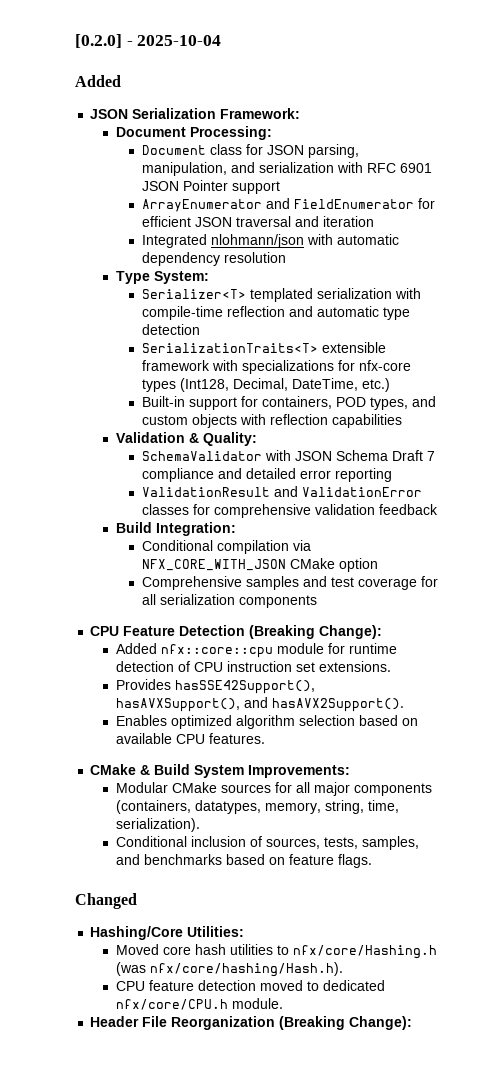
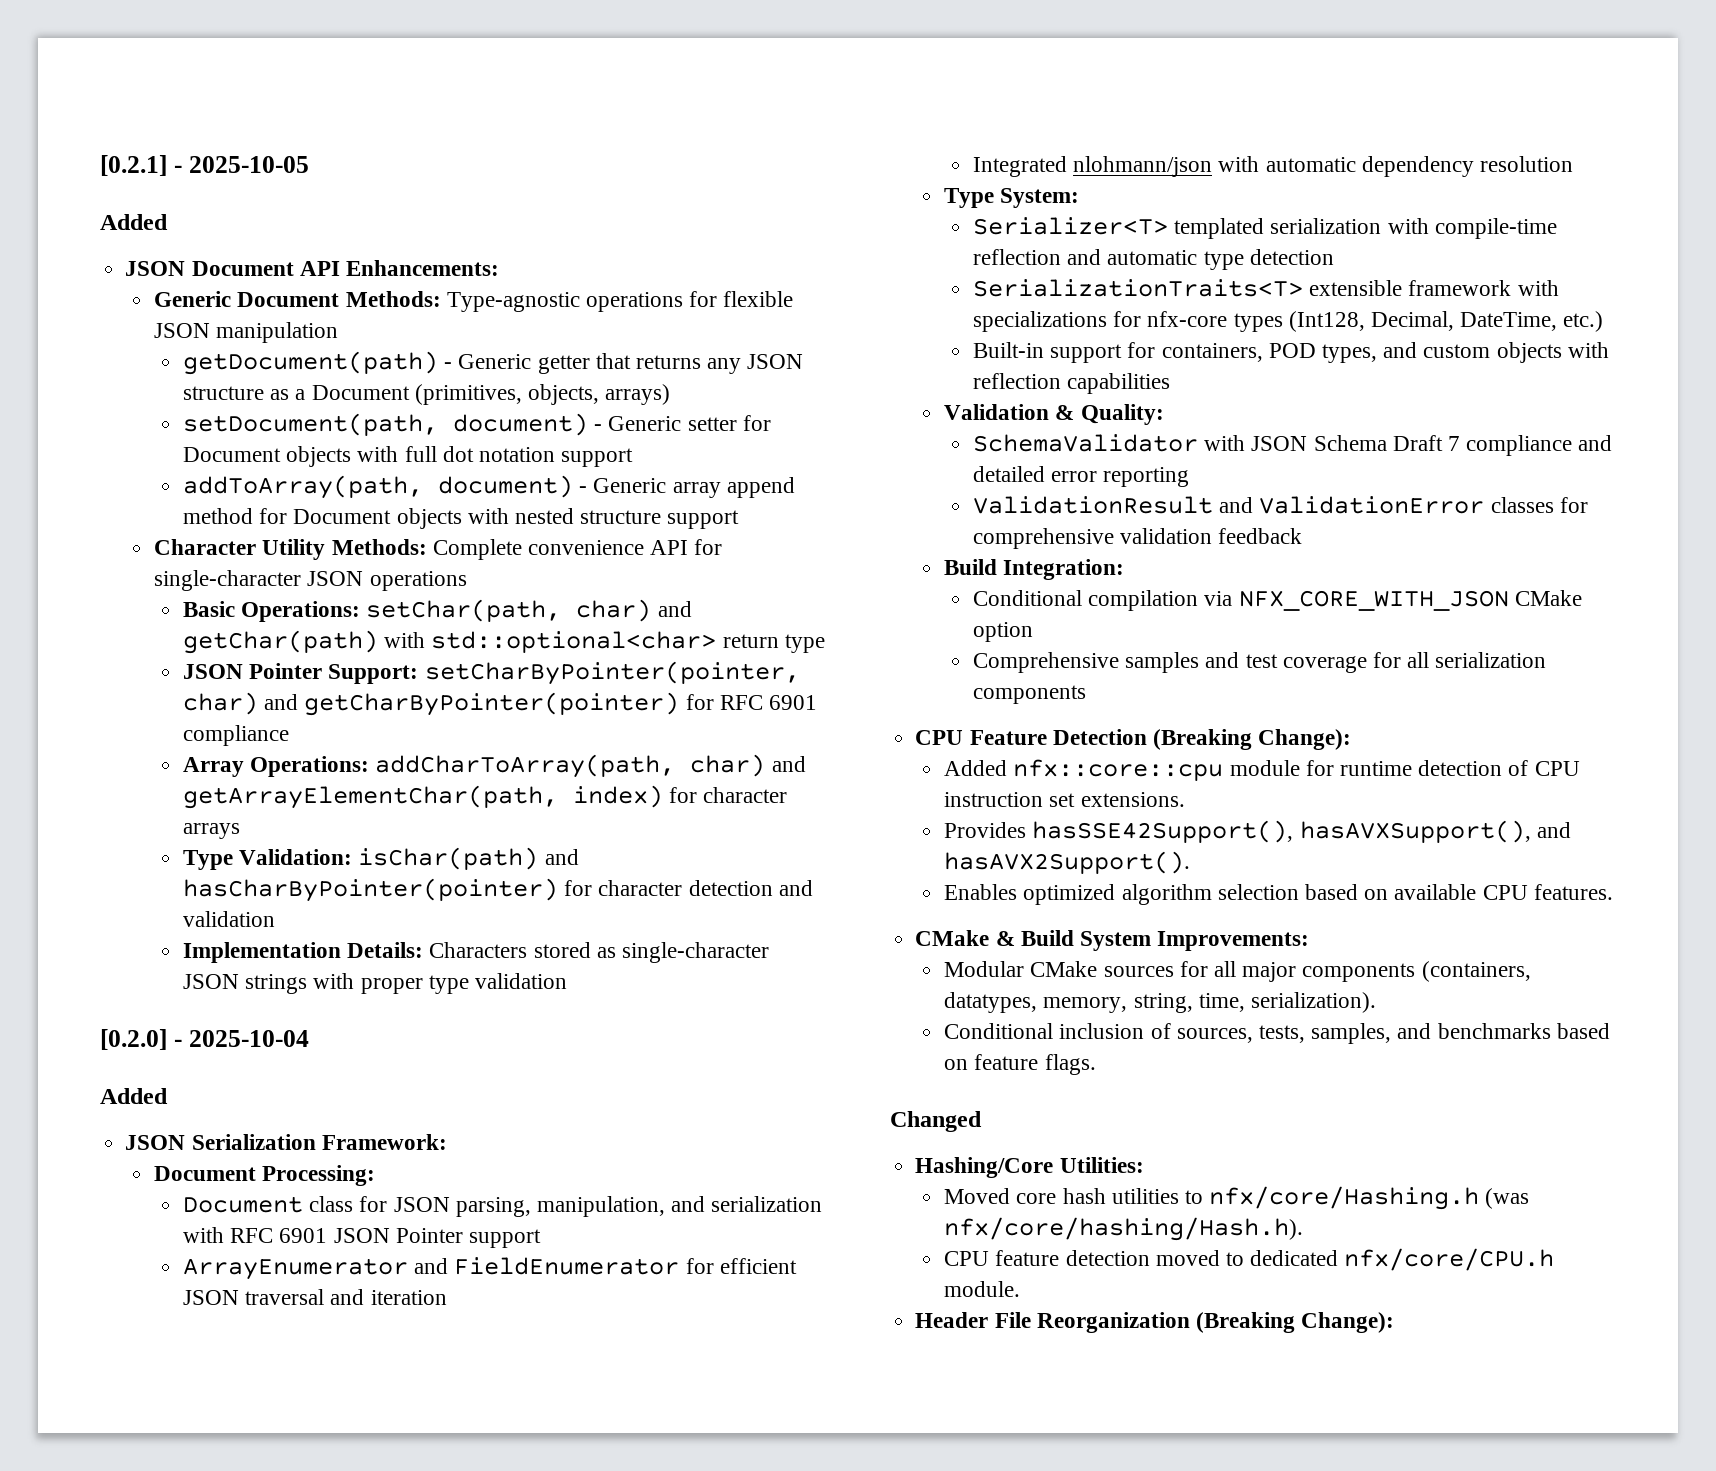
+ [0.2.1] - 2025-10-05
+ Added
+ JSON Document API Enhancements:
+ Generic Document Methods: Type-agnostic operations for flexible JSON manipulation
+ getDocument(path) - Generic getter that returns any JSON structure as a Document (primitives, objects, arrays)
+ setDocument(path, document) - Generic setter for Document objects with full dot notation support
+ addToArray(path, document) - Generic array append method for Document objects with nested structure support
+ Character Utility Methods: Complete convenience API for single-character JSON operations
+ Basic Operations: setChar(path, char) and getChar(path) with std::optional<char> return type
+ JSON Pointer Support: setCharByPointer(pointer, char) and getCharByPointer(pointer) for RFC 6901 compliance
+ Array Operations: addCharToArray(path, char) and getArrayElementChar(path, index) for character arrays
+ Type Validation: isChar(path) and hasCharByPointer(pointer) for character detection and validation
+ Implementation Details: Characters stored as single-character JSON strings with proper type validation

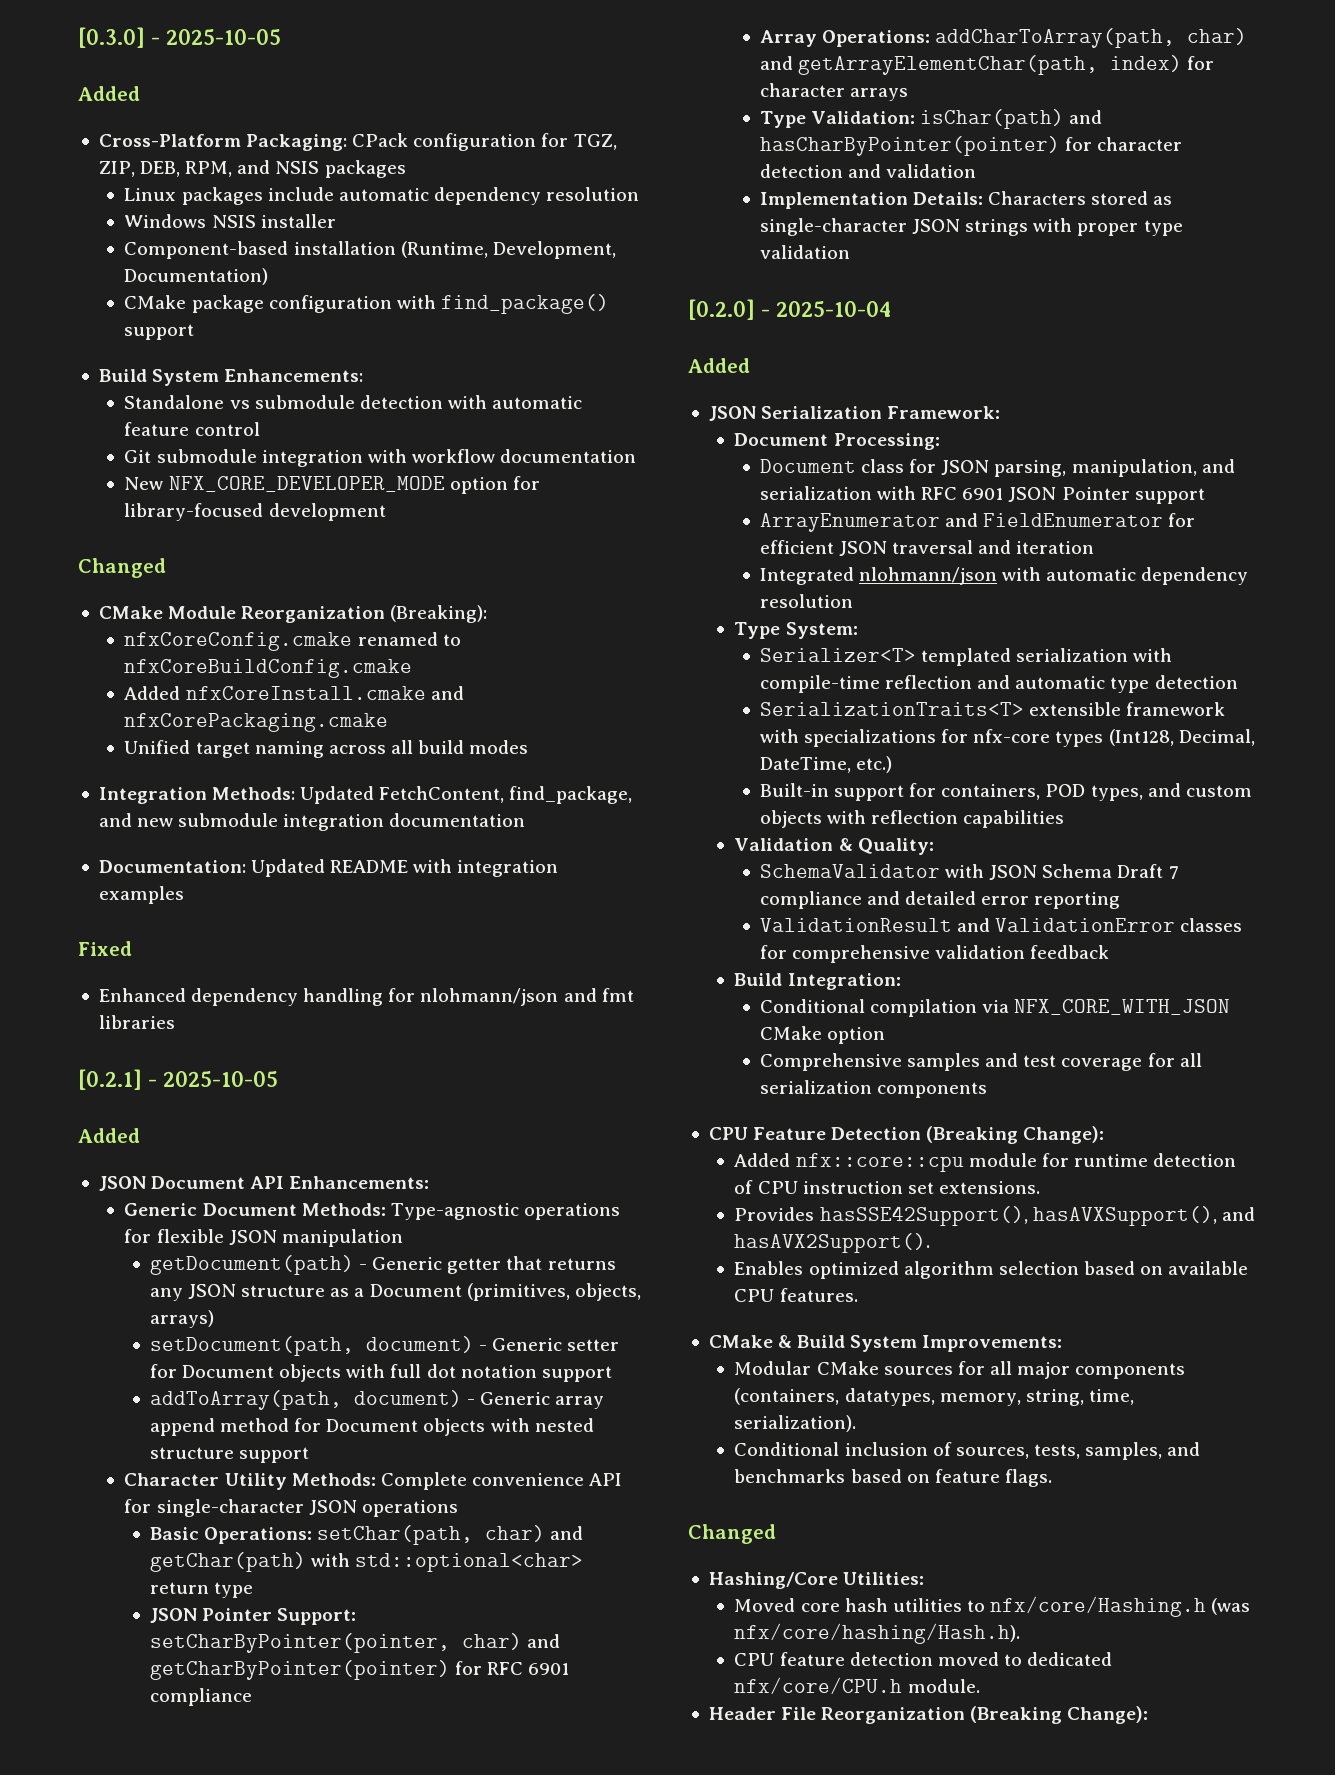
+ [0.3.0] - 2025-10-05
+ Added
+ Cross-Platform Packaging: CPack configuration for TGZ, ZIP, DEB, RPM, and NSIS packages
+ Linux packages include automatic dependency resolution
+ Windows NSIS installer
+ Component-based installation (Runtime, Development, Documentation)
+ CMake package configuration with find_package() support
+ Build System Enhancements:
+ Standalone vs submodule detection with automatic feature control
+ Git submodule integration with workflow documentation
+ New NFX_CORE_DEVELOPER_MODE option for library-focused development
+ Changed
+ CMake Module Reorganization (Breaking):
+ nfxCoreConfig.cmake renamed to nfxCoreBuildConfig.cmake
+ Added nfxCoreInstall.cmake and nfxCorePackaging.cmake
+ Unified target naming across all build modes
+ Integration Methods: Updated FetchContent, find_package, and new submodule integration documentation
+ Documentation: Updated README with integration examples
+ Fixed
+ Enhanced dependency handling for nlohmann/json and fmt libraries

